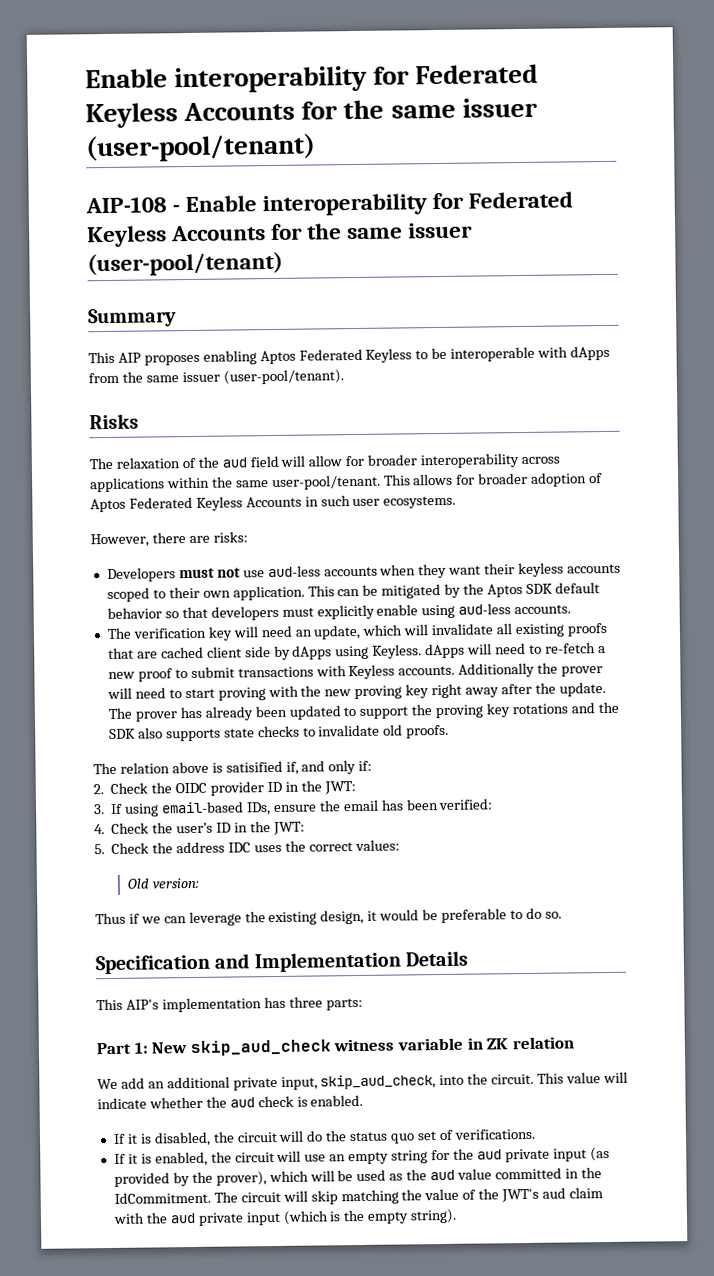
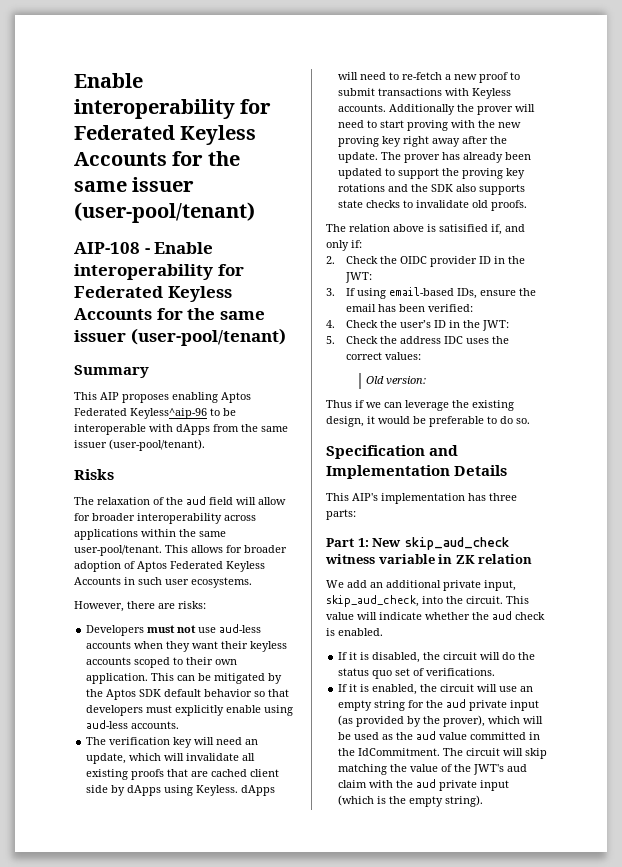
- This AIP proposes enabling Aptos Federated Keyless to be interoperable with dApps from the same issuer (user-pool/tenant).
+ This AIP proposes enabling Aptos Federated Keyless^aip-96 to be interoperable with dApps from the same issuer (user-pool/tenant).

